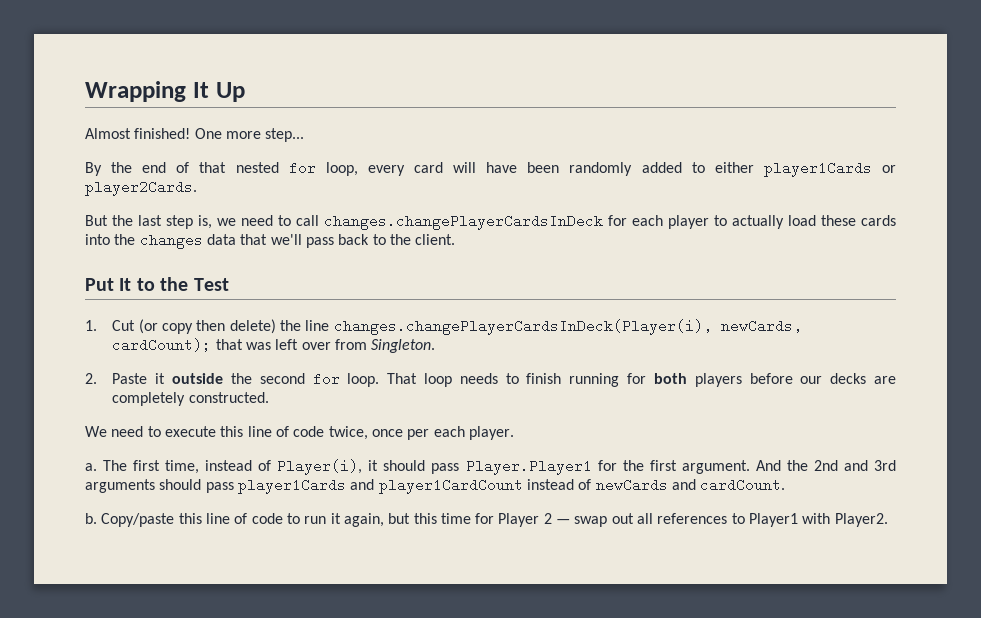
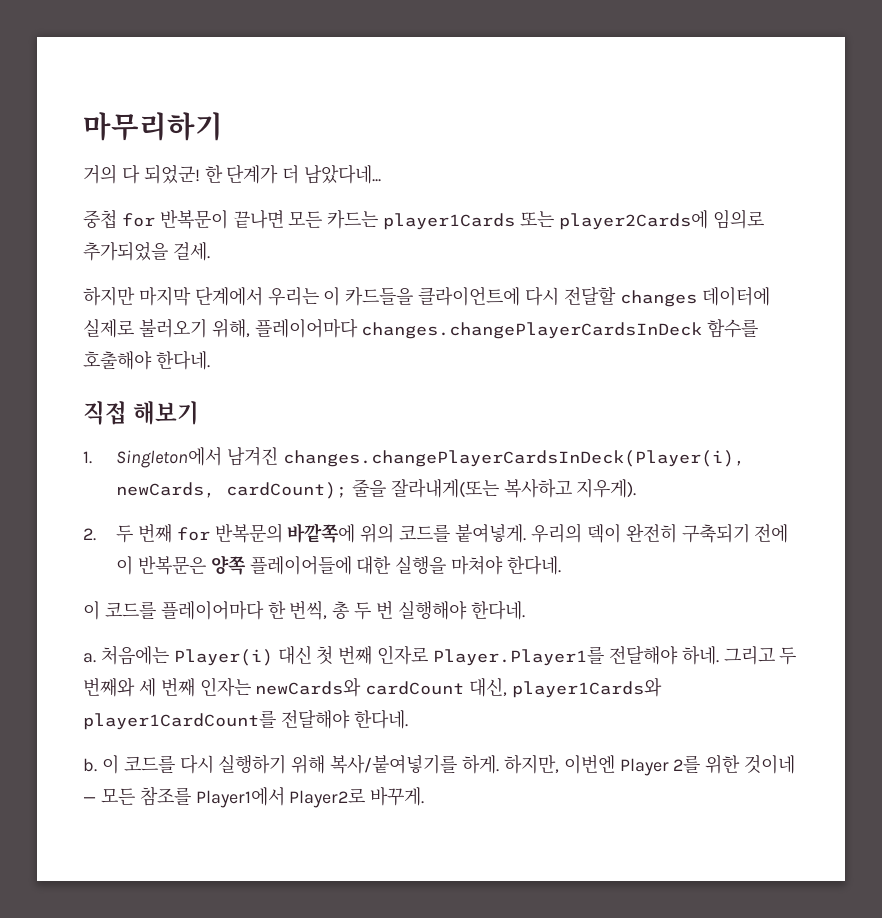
- Wrapping It Up
- Almost finished! One more step...
- By the end of that nested for loop, every card will have been randomly added to either player1Cards or player2Cards.
- But the last step is, we need to call changes.changePlayerCardsInDeck for each player to actually load these cards into the changes data that we'll pass back to the client.
- Put It to the Test
- 1. Cut (or copy then delete) the line changes.changePlayerCardsInDeck(Player(i), newCards, cardCount); that was left over from Singleton.
- 2. Paste it outside the second for loop. That loop needs to finish running for both players before our decks are completely constructed.
- We need to execute this line of code twice, once per each player.
- a. The first time, instead of Player(i), it should pass Player.Player1 for the first argument. And the 2nd and 3rd arguments should pass player1Cards and player1CardCount instead of newCards and cardCount.
- b. Copy/paste this line of code to run it again, but this time for Player 2 — swap out all references to Player1 with Player2.
+ 마무리하기
+ 거의 다 되었군! 한 단계가 더 남았다네...
+ 중첩 for 반복문이 끝나면 모든 카드는 player1Cards 또는 player2Cards에 임의로 추가되었을 걸세.
+ 하지만 마지막 단계에서 우리는 이 카드들을 클라이언트에 다시 전달할 changes 데이터에 실제로 불러오기 위해, 플레이어마다 changes.changePlayerCardsInDeck 함수를 호출해야 한다네.
+ 직접 해보기
+ 1. Singleton에서 남겨진 changes.changePlayerCardsInDeck(Player(i), newCards, cardCount); 줄을 잘라내게(또는 복사하고 지우게).
+ 2. 두 번째 for 반복문의 바깥쪽에 위의 코드를 붙여넣게. 우리의 덱이 완전히 구축되기 전에 이 반복문은 양쪽 플레이어들에 대한 실행을 마쳐야 한다네.
+ 이 코드를 플레이어마다 한 번씩, 총 두 번 실행해야 한다네.
+ a. 처음에는 Player(i) 대신 첫 번째 인자로 Player.Player1를 전달해야 하네. 그리고 두 번째와 세 번째 인자는 newCards와 cardCount 대신, player1Cards와 player1CardCount를 전달해야 한다네.
+ b. 이 코드를 다시 실행하기 위해 복사/붙여넣기를 하게. 하지만, 이번엔 Player 2를 위한 것이네 — 모든 참조를 Player1에서 Player2로 바꾸게.

